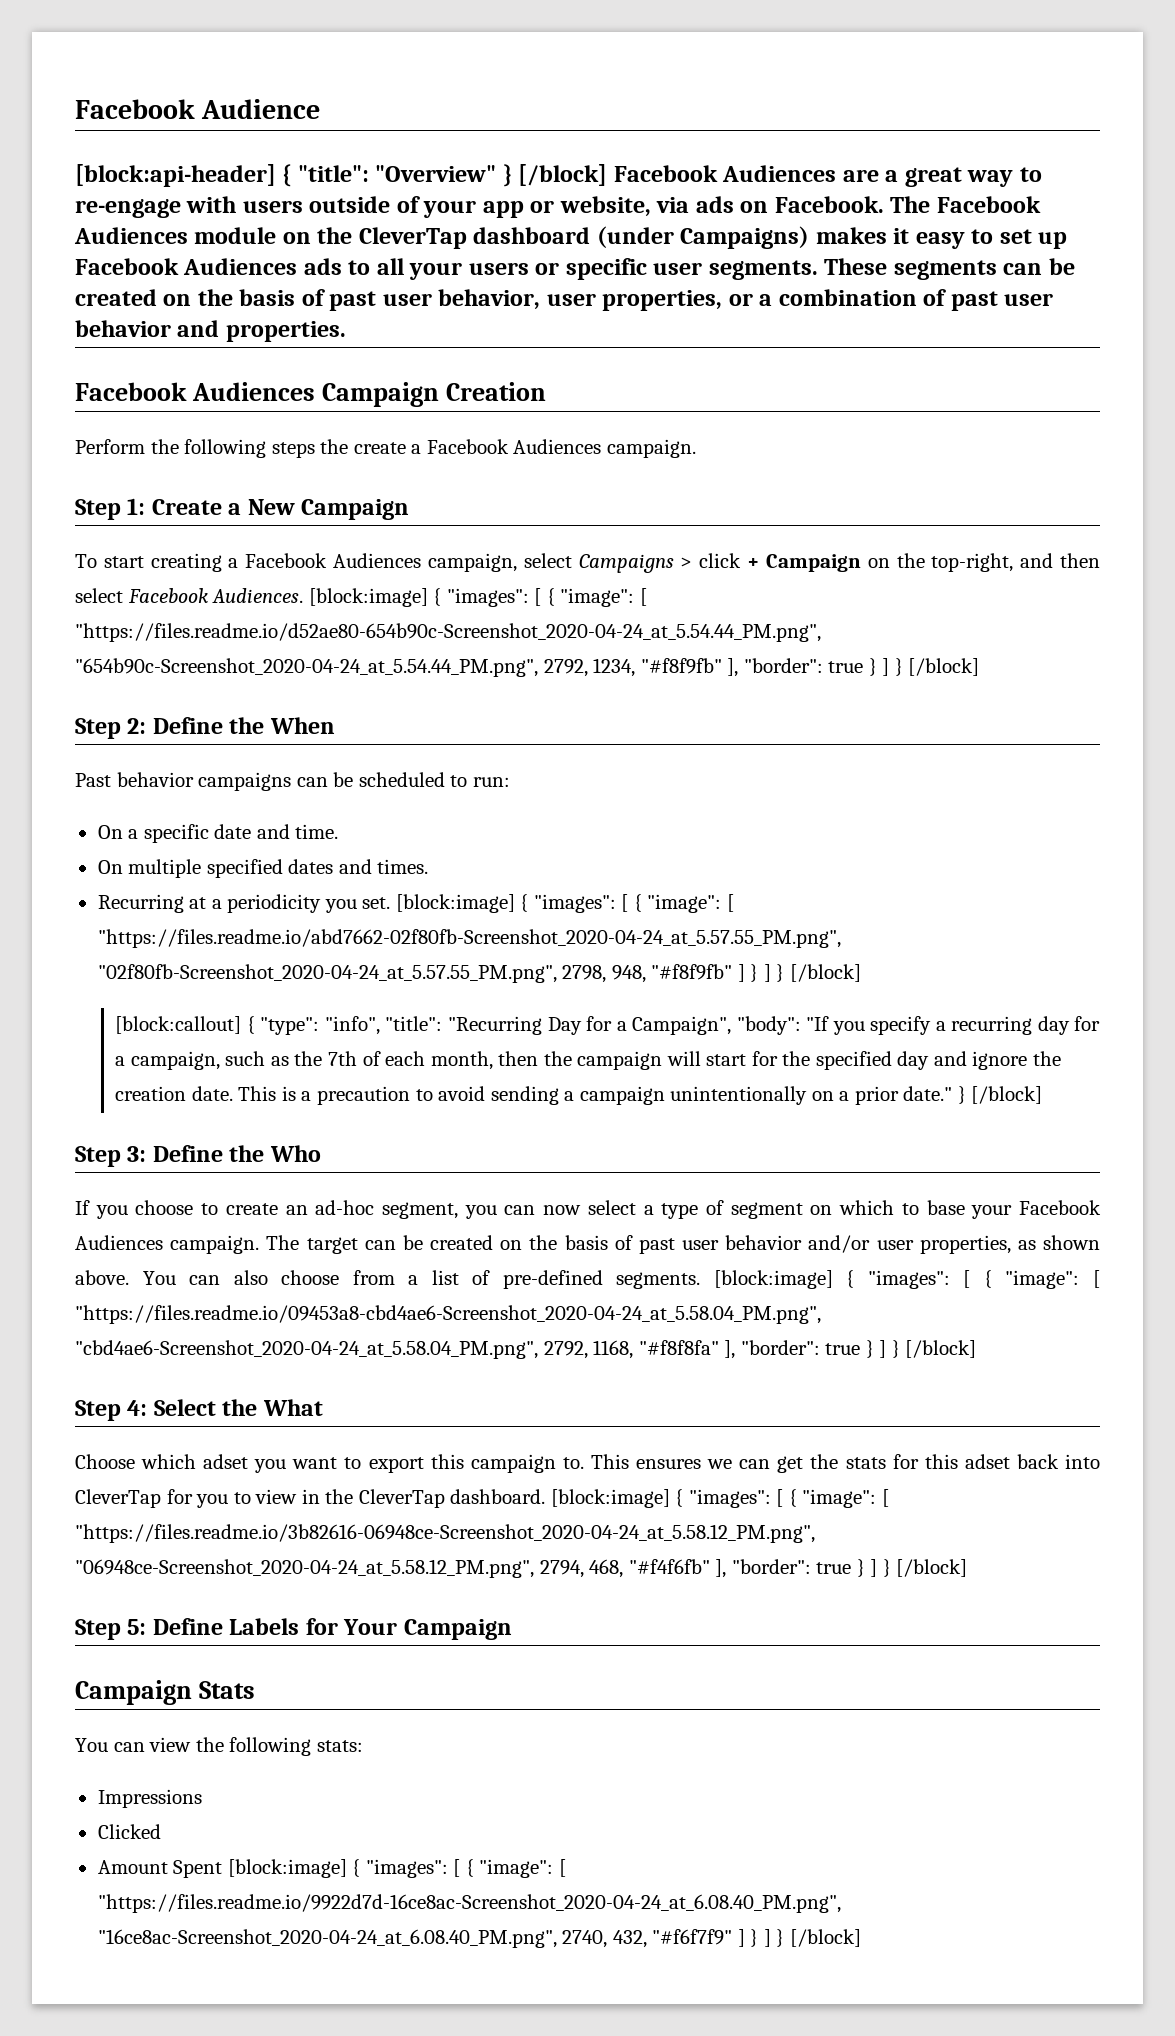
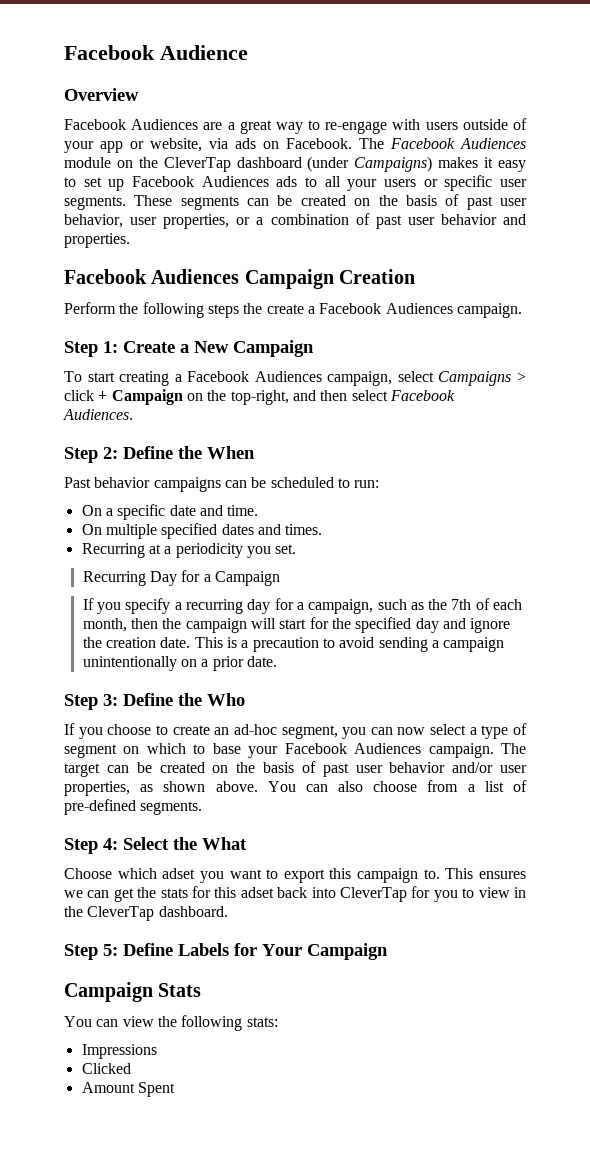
- [block:api-header] { "title": "Overview" } [/block] Facebook Audiences are a great way to re-engage with users outside of your app or website, via ads on Facebook.
+ Overview
+ Facebook Audiences are a great way to re-engage with users outside of your app or website, via ads on Facebook.
- [block:image] { "images": [ { "image": [ "https://files.readme.io/d52ae80-654b90c-Screenshot_2020-04-24_at_5.54.44_PM.png", "654b90c-Screenshot_2020-04-24_at_5.54.44_PM.png", 2792, 1234, "#f8f9fb" ], "border": true } ] } [/block]
- Recurring at a periodicity you set. [block:image] { "images": [ { "image": [ "https://files.readme.io/abd7662-02f80fb-Screenshot_2020-04-24_at_5.57.55_PM.png", "02f80fb-Screenshot_2020-04-24_at_5.57.55_PM.png", 2798, 948, "#f8f9fb" ] } ] } [/block]
- [block:callout] { "type": "info", "title": "Recurring Day for a Campaign", "body": "If you specify a recurring day for a campaign, such as the 7th of each month, then the campaign will start for the specified day and ignore the creation date.
+ Recurring at a periodicity you set.
+ Recurring Day for a Campaign
+ If you specify a recurring day for a campaign, such as the 7th of each month, then the campaign will start for the specified day and ignore the creation date.
- This is a precaution to avoid sending a campaign unintentionally on a prior date." } [/block]
+ This is a precaution to avoid sending a campaign unintentionally on a prior date.
- [block:image] { "images": [ { "image": [ "https://files.readme.io/09453a8-cbd4ae6-Screenshot_2020-04-24_at_5.58.04_PM.png", "cbd4ae6-Screenshot_2020-04-24_at_5.58.04_PM.png", 2792, 1168, "#f8f8fa" ], "border": true } ] } [/block]
- [block:image] { "images": [ { "image": [ "https://files.readme.io/3b82616-06948ce-Screenshot_2020-04-24_at_5.58.12_PM.png", "06948ce-Screenshot_2020-04-24_at_5.58.12_PM.png", 2794, 468, "#f4f6fb" ], "border": true } ] } [/block]
- Amount Spent [block:image] { "images": [ { "image": [ "https://files.readme.io/9922d7d-16ce8ac-Screenshot_2020-04-24_at_6.08.40_PM.png", "16ce8ac-Screenshot_2020-04-24_at_6.08.40_PM.png", 2740, 432, "#f6f7f9" ] } ] } [/block]
+ Amount Spent

